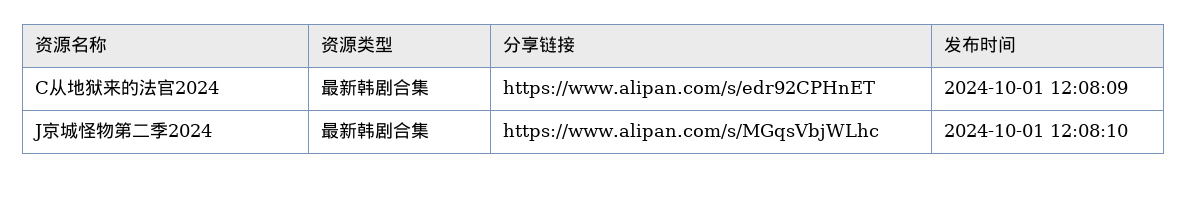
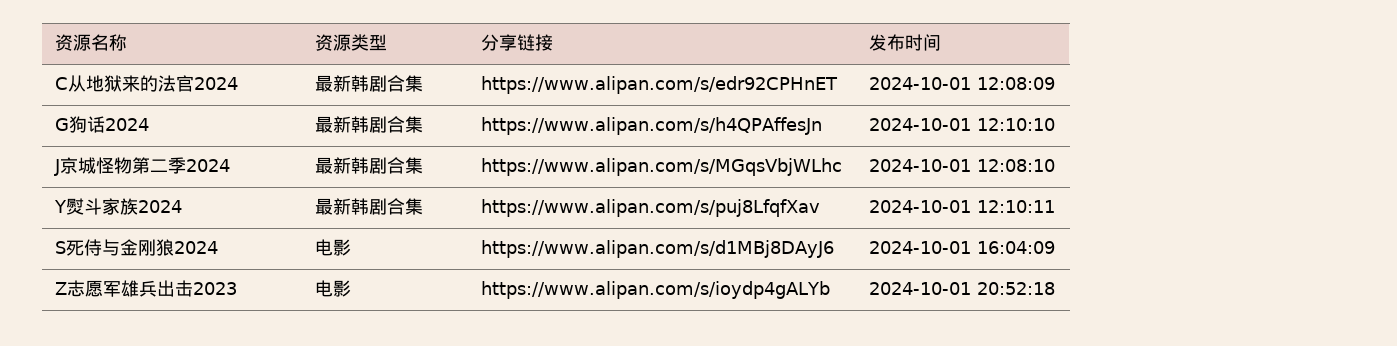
+ G狗话2024 | 最新韩剧合集 | https://www.alipan.com/s/h4QPAffesJn | 2024-10-01 12:10:10
+ Y熨斗家族2024 | 最新韩剧合集 | https://www.alipan.com/s/puj8LfqfXav | 2024-10-01 12:10:11
+ S死侍与金刚狼2024 | 电影 | https://www.alipan.com/s/d1MBj8DAyJ6 | 2024-10-01 16:04:09
+ Z志愿军雄兵出击2023 | 电影 | https://www.alipan.com/s/ioydp4gALYb | 2024-10-01 20:52:18

